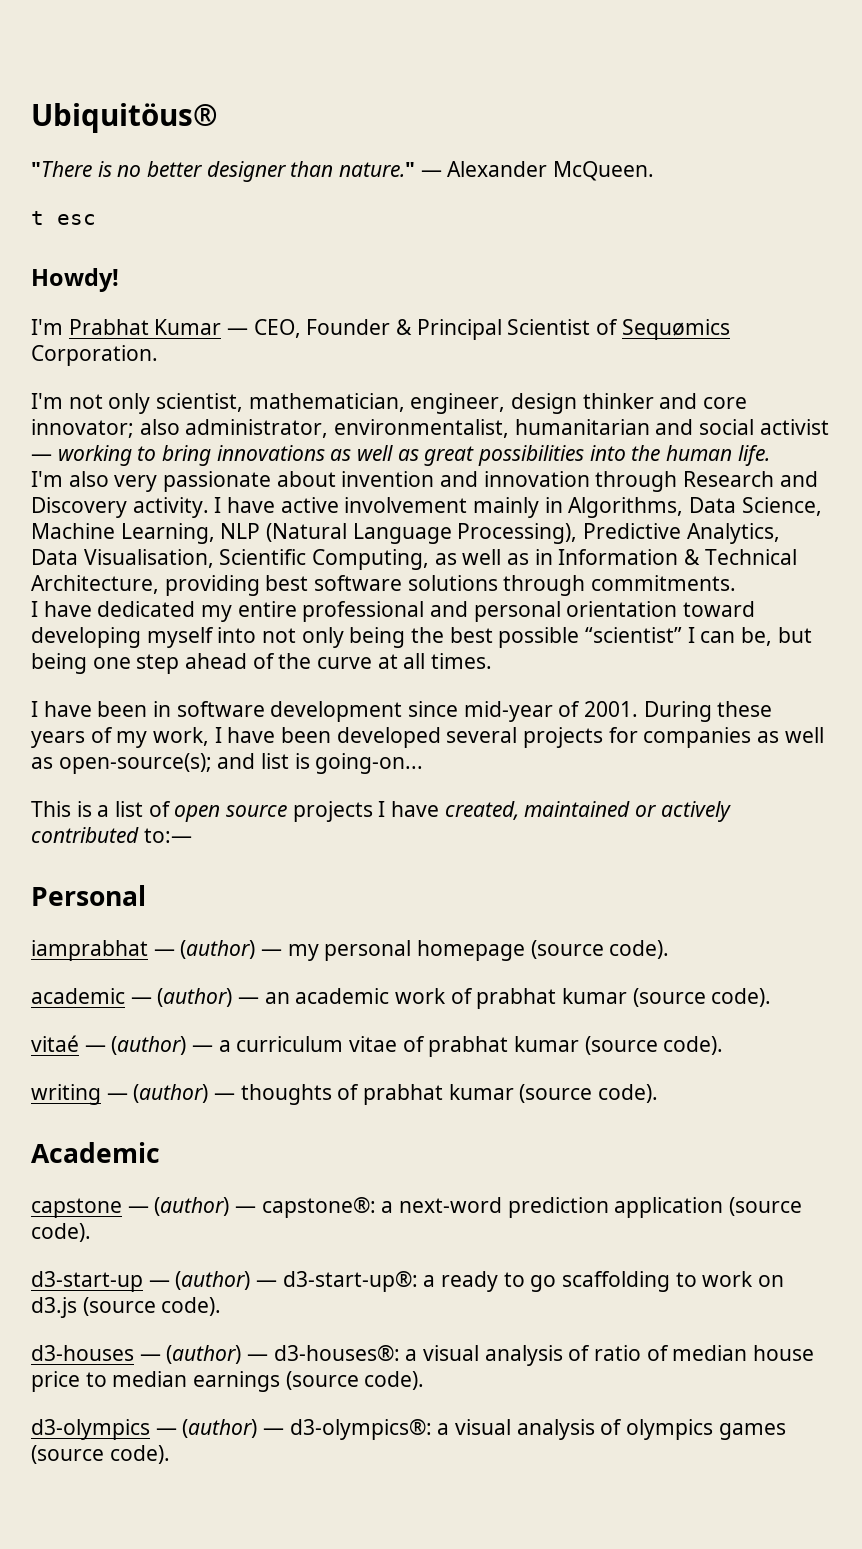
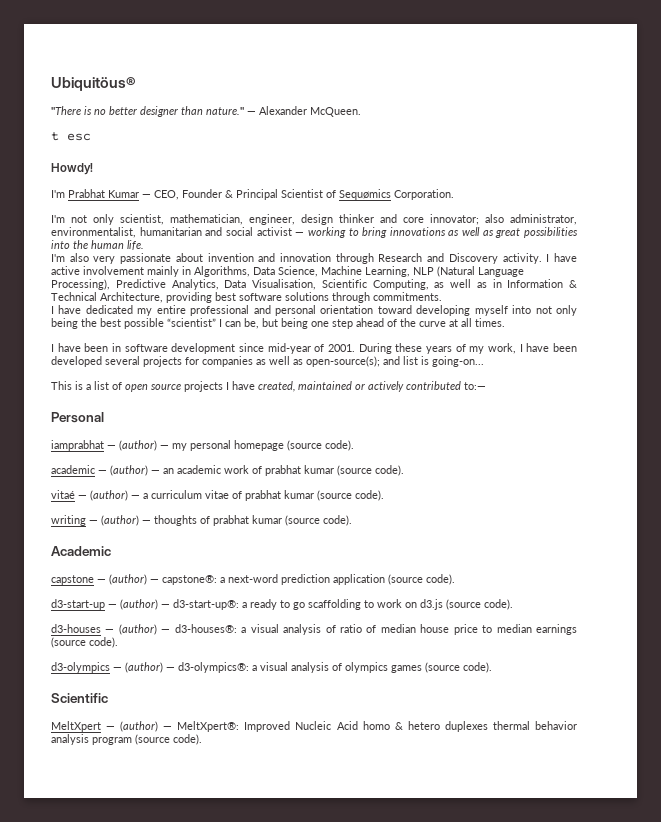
  d3-olympics — (author) — d3-olympics®: a visual analysis of olympics games (source code).
+ Scientific
+ MeltXpert — (author) — MeltXpert®: Improved Nucleic Acid homo & hetero duplexes thermal behavior analysis program (source code).

